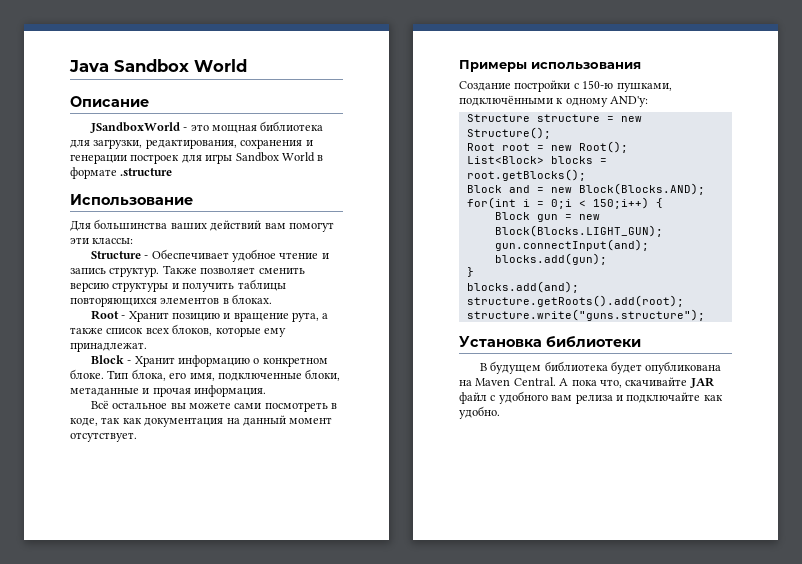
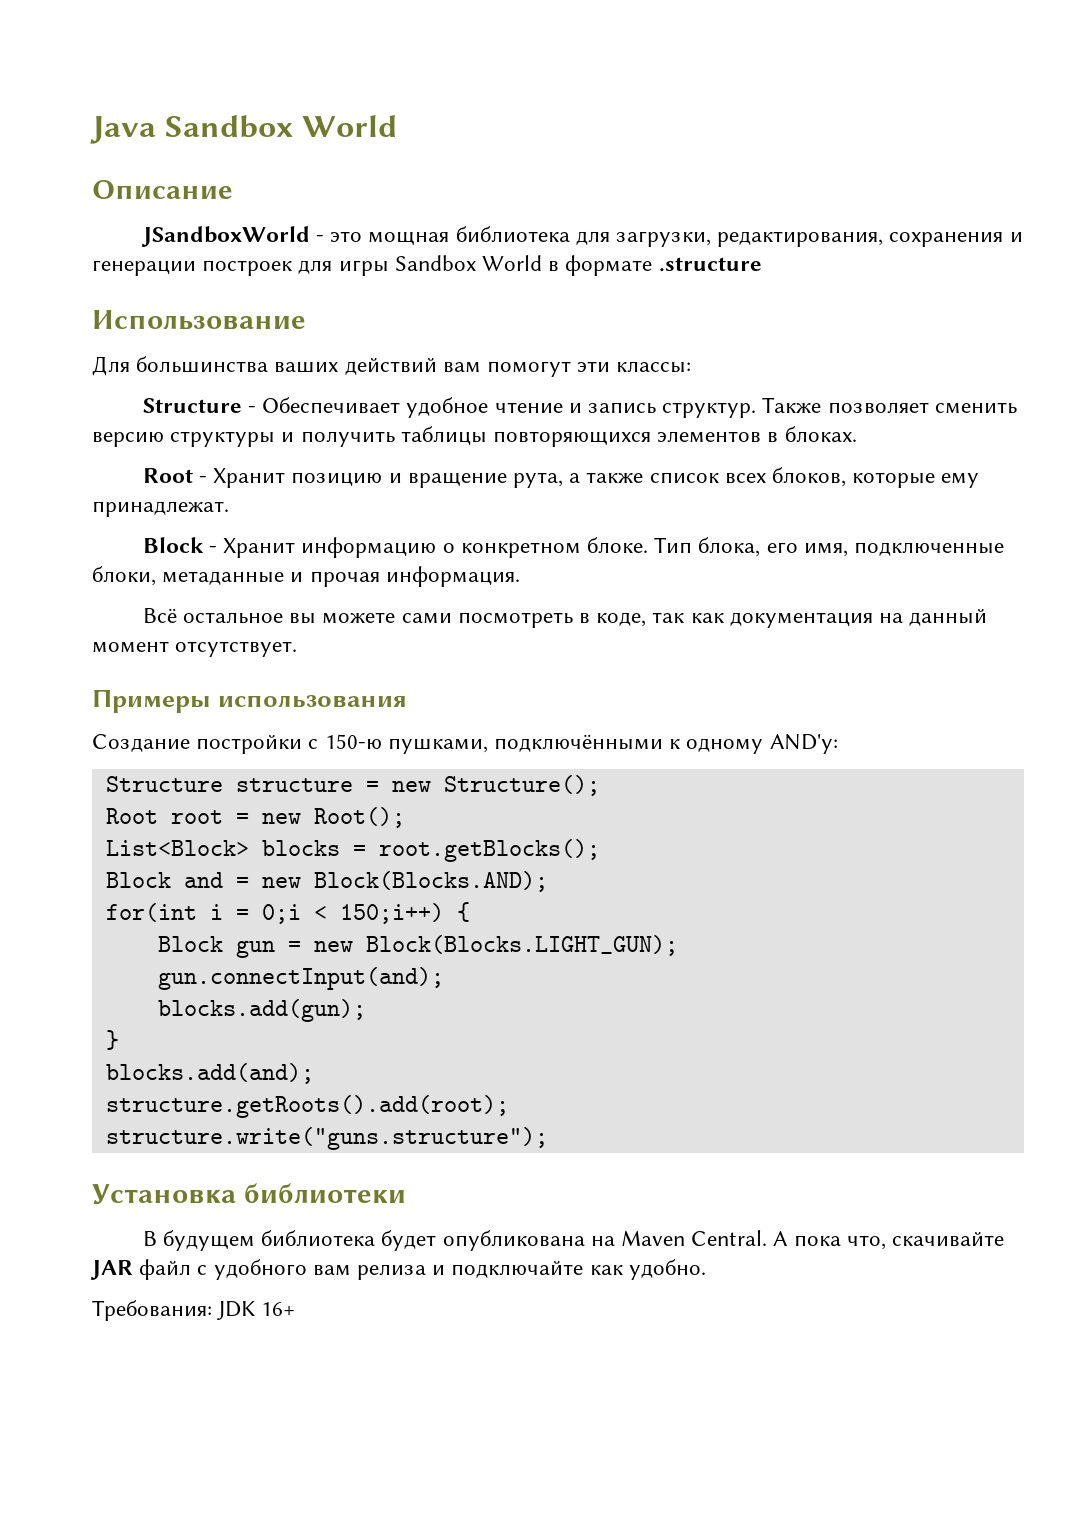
+ Требования: JDK 16+

